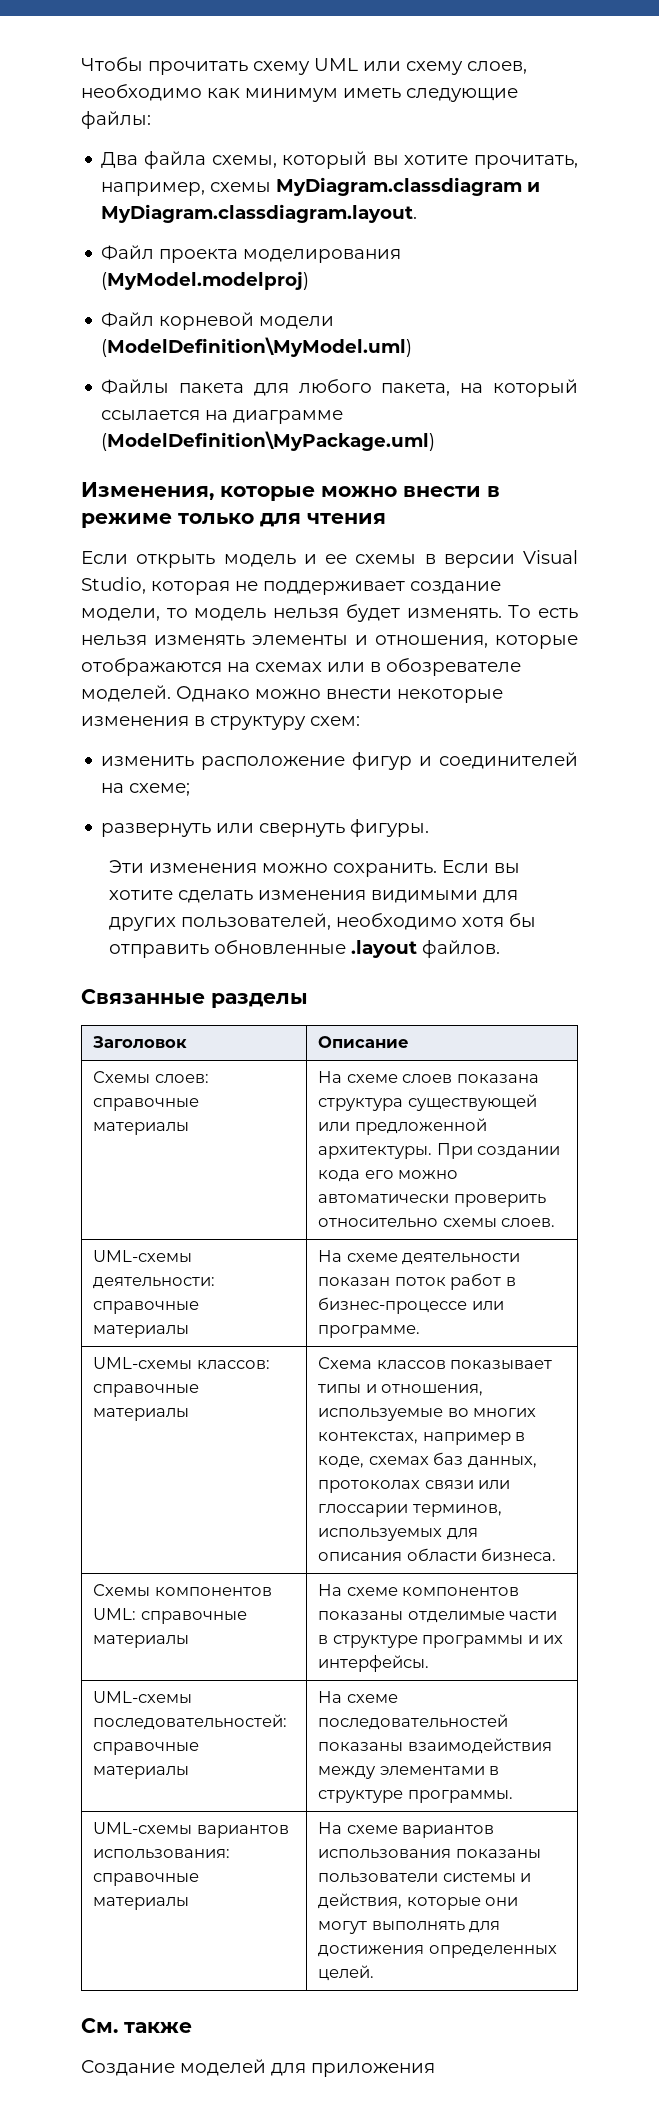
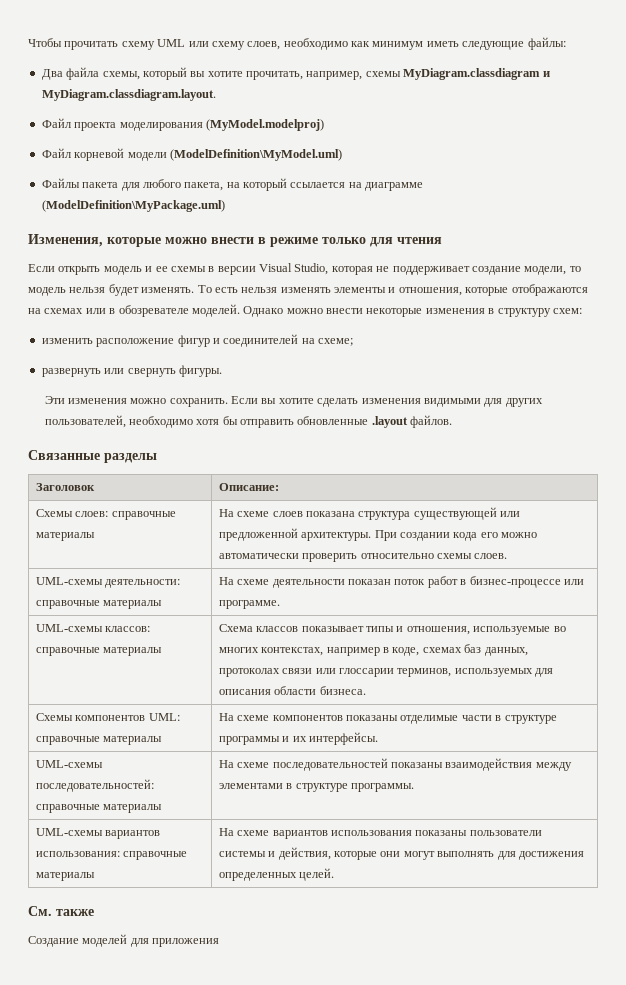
- Заголовок | Описание
+ Заголовок | Описание:

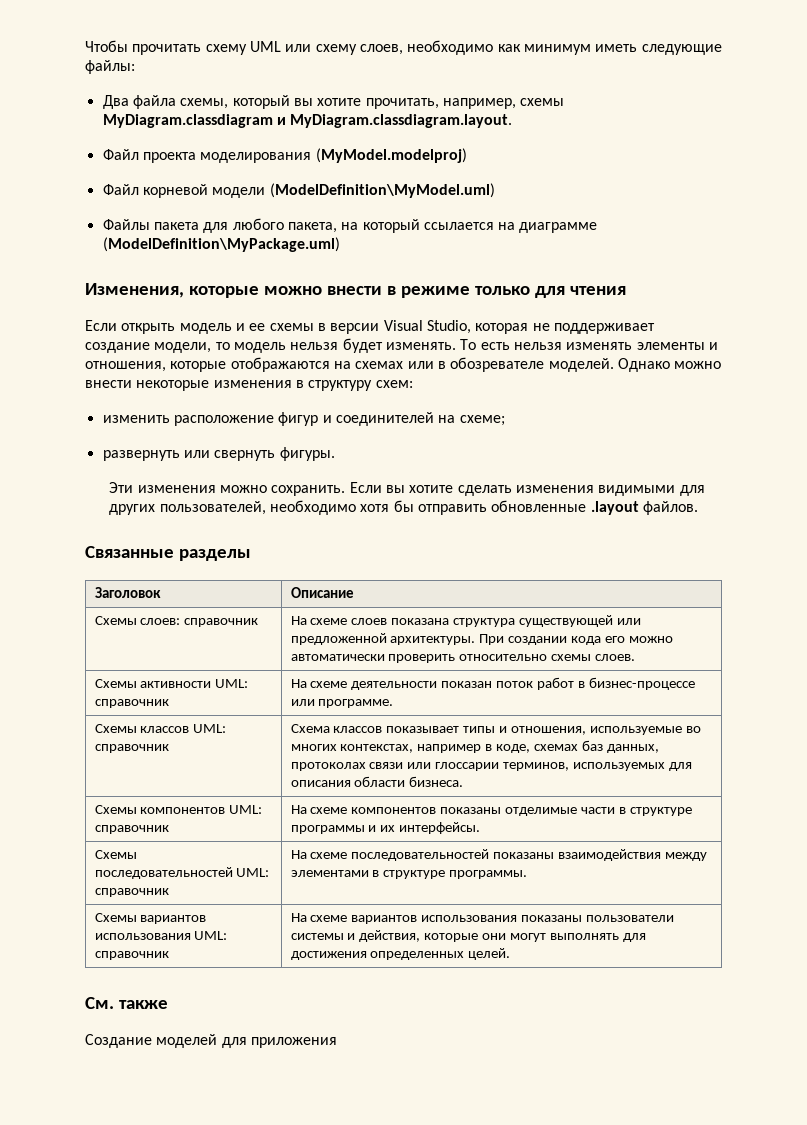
- Заголовок | Описание:
+ Заголовок | Описание
- Схемы слоев: справочные материалы | На схеме слоев показана структура существующей или предложенной архитектуры. При создании кода его можно автоматически проверить относительно схемы слоев.
+ Схемы слоев: справочник | На схеме слоев показана структура существующей или предложенной архитектуры. При создании кода его можно автоматически проверить относительно схемы слоев.
- UML-схемы деятельности: справочные материалы | На схеме деятельности показан поток работ в бизнес-процессе или программе.
+ Схемы активности UML: справочник | На схеме деятельности показан поток работ в бизнес-процессе или программе.
- UML-схемы классов: справочные материалы | Схема классов показывает типы и отношения, используемые во многих контекстах, например в коде, схемах баз данных, протоколах связи или глоссарии терминов, используемых для описания области бизнеса.
+ Схемы классов UML: справочник | Схема классов показывает типы и отношения, используемые во многих контекстах, например в коде, схемах баз данных, протоколах связи или глоссарии терминов, используемых для описания области бизнеса.
- Схемы компонентов UML: справочные материалы | На схеме компонентов показаны отделимые части в структуре программы и их интерфейсы.
+ Схемы компонентов UML: справочник | На схеме компонентов показаны отделимые части в структуре программы и их интерфейсы.
- UML-схемы последовательностей: справочные материалы | На схеме последовательностей показаны взаимодействия между элементами в структуре программы.
+ Схемы последовательностей UML: справочник | На схеме последовательностей показаны взаимодействия между элементами в структуре программы.
- UML-схемы вариантов использования: справочные материалы | На схеме вариантов использования показаны пользователи системы и действия, которые они могут выполнять для достижения определенных целей.
+ Схемы вариантов использования UML: справочник | На схеме вариантов использования показаны пользователи системы и действия, которые они могут выполнять для достижения определенных целей.

